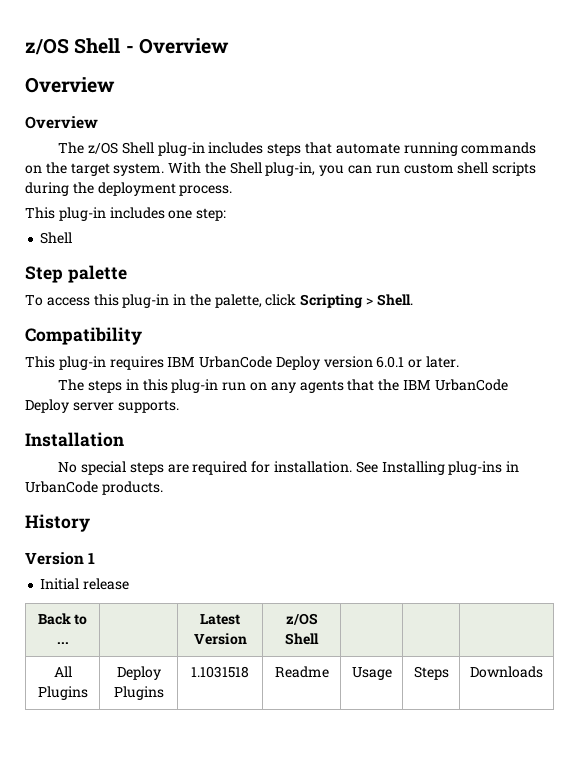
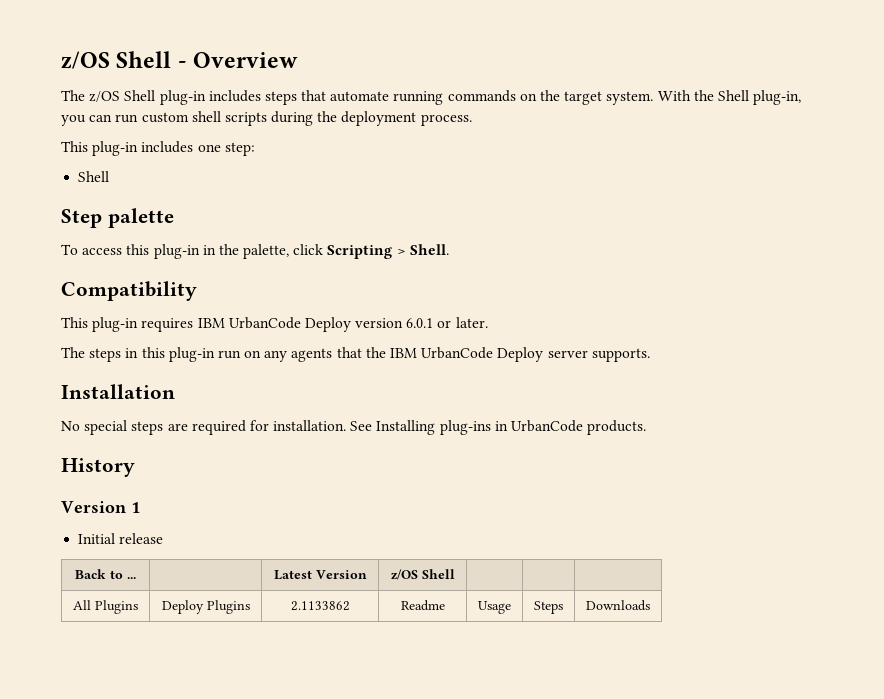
  z/OS Shell - Overview
- Overview
- Overview
- All Plugins | Deploy Plugins | 1.1031518 | Readme | Usage | Steps | Downloads
+ All Plugins | Deploy Plugins | 2.1133862 | Readme | Usage | Steps | Downloads

